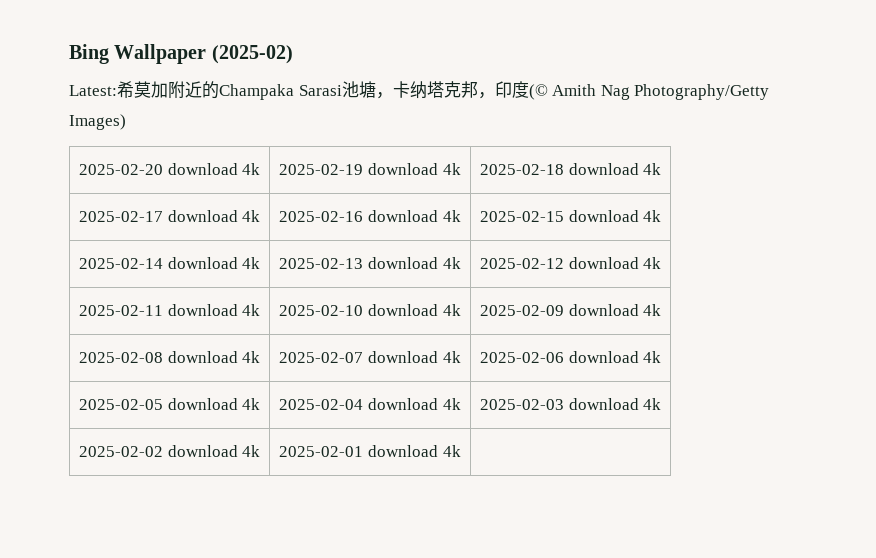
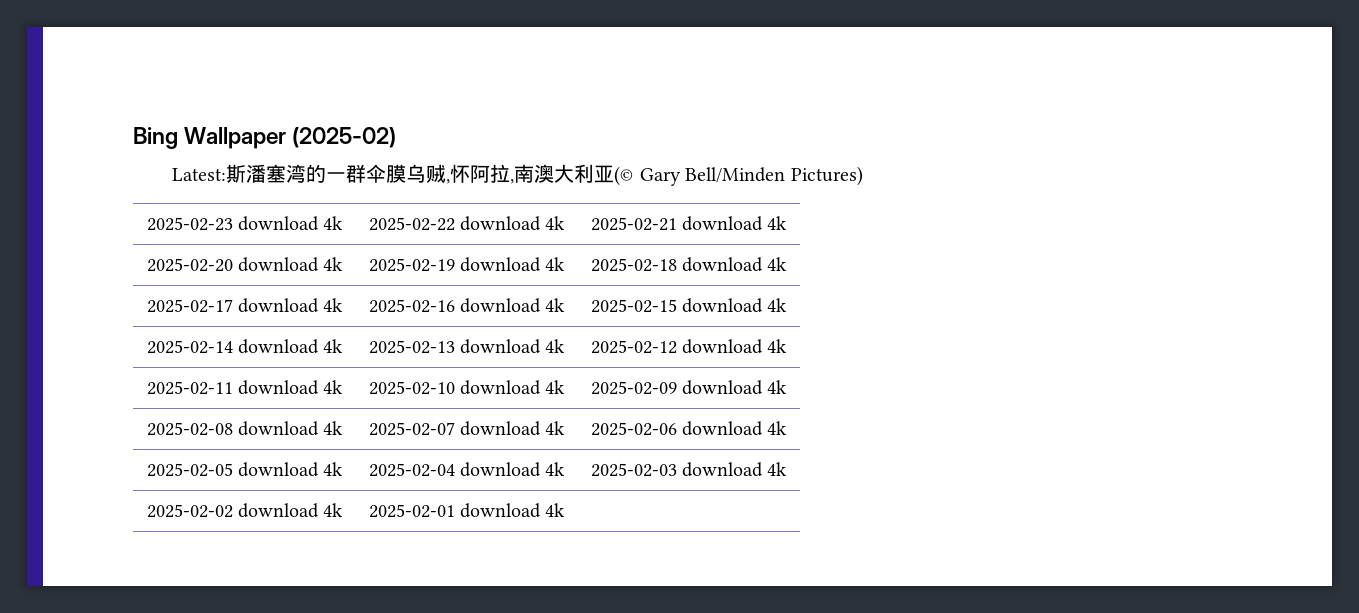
- Latest:希莫加附近的Champaka Sarasi池塘，卡纳塔克邦，印度(© Amith Nag Photography/Getty Images)
+ Latest:斯潘塞湾的一群伞膜乌贼,怀阿拉,南澳大利亚(© Gary Bell/Minden Pictures)
+ 2025-02-23 download 4k | 2025-02-22 download 4k | 2025-02-21 download 4k

